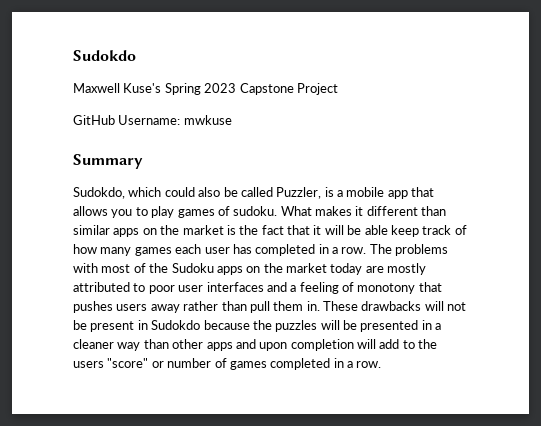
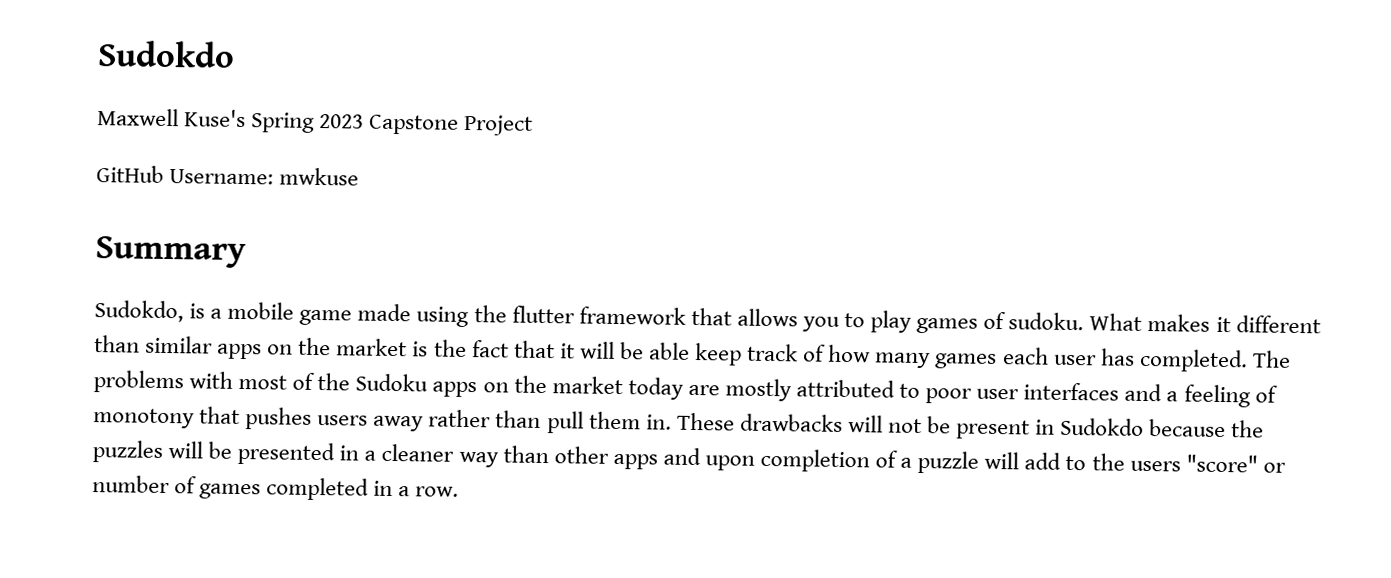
- Sudokdo, which could also be called Puzzler, is a mobile app that allows you to play games of sudoku.
+ Sudokdo, is a mobile game made using the flutter framework that allows you to play games of sudoku.
- What makes it different than similar apps on the market is the fact that it will be able keep track of how many games each user has completed in a row.
+ What makes it different than similar apps on the market is the fact that it will be able keep track of how many games each user has completed.
- These drawbacks will not be present in Sudokdo because the puzzles will be presented in a cleaner way than other apps and upon completion will add to the users "score" or number of games completed in a row.
+ These drawbacks will not be present in Sudokdo because the puzzles will be presented in a cleaner way than other apps and upon completion of a puzzle will add to the users "score" or number of games completed in a row.

